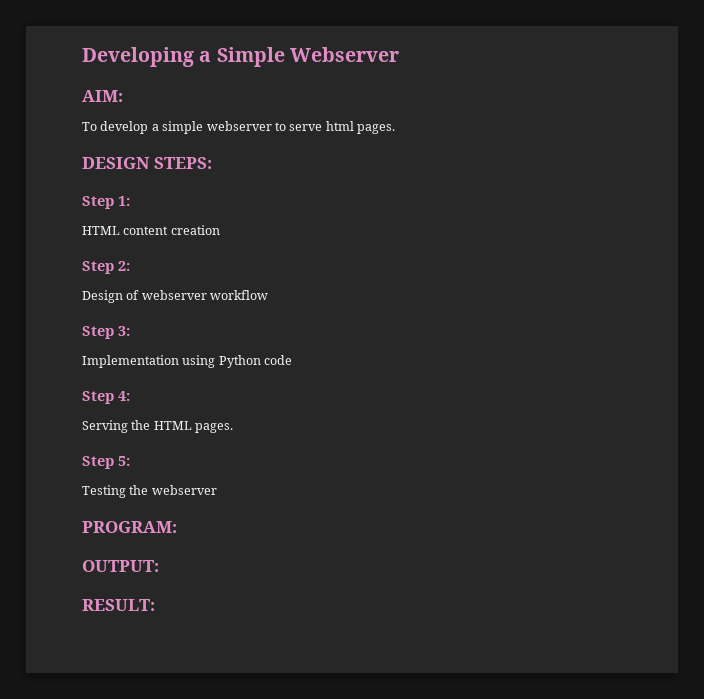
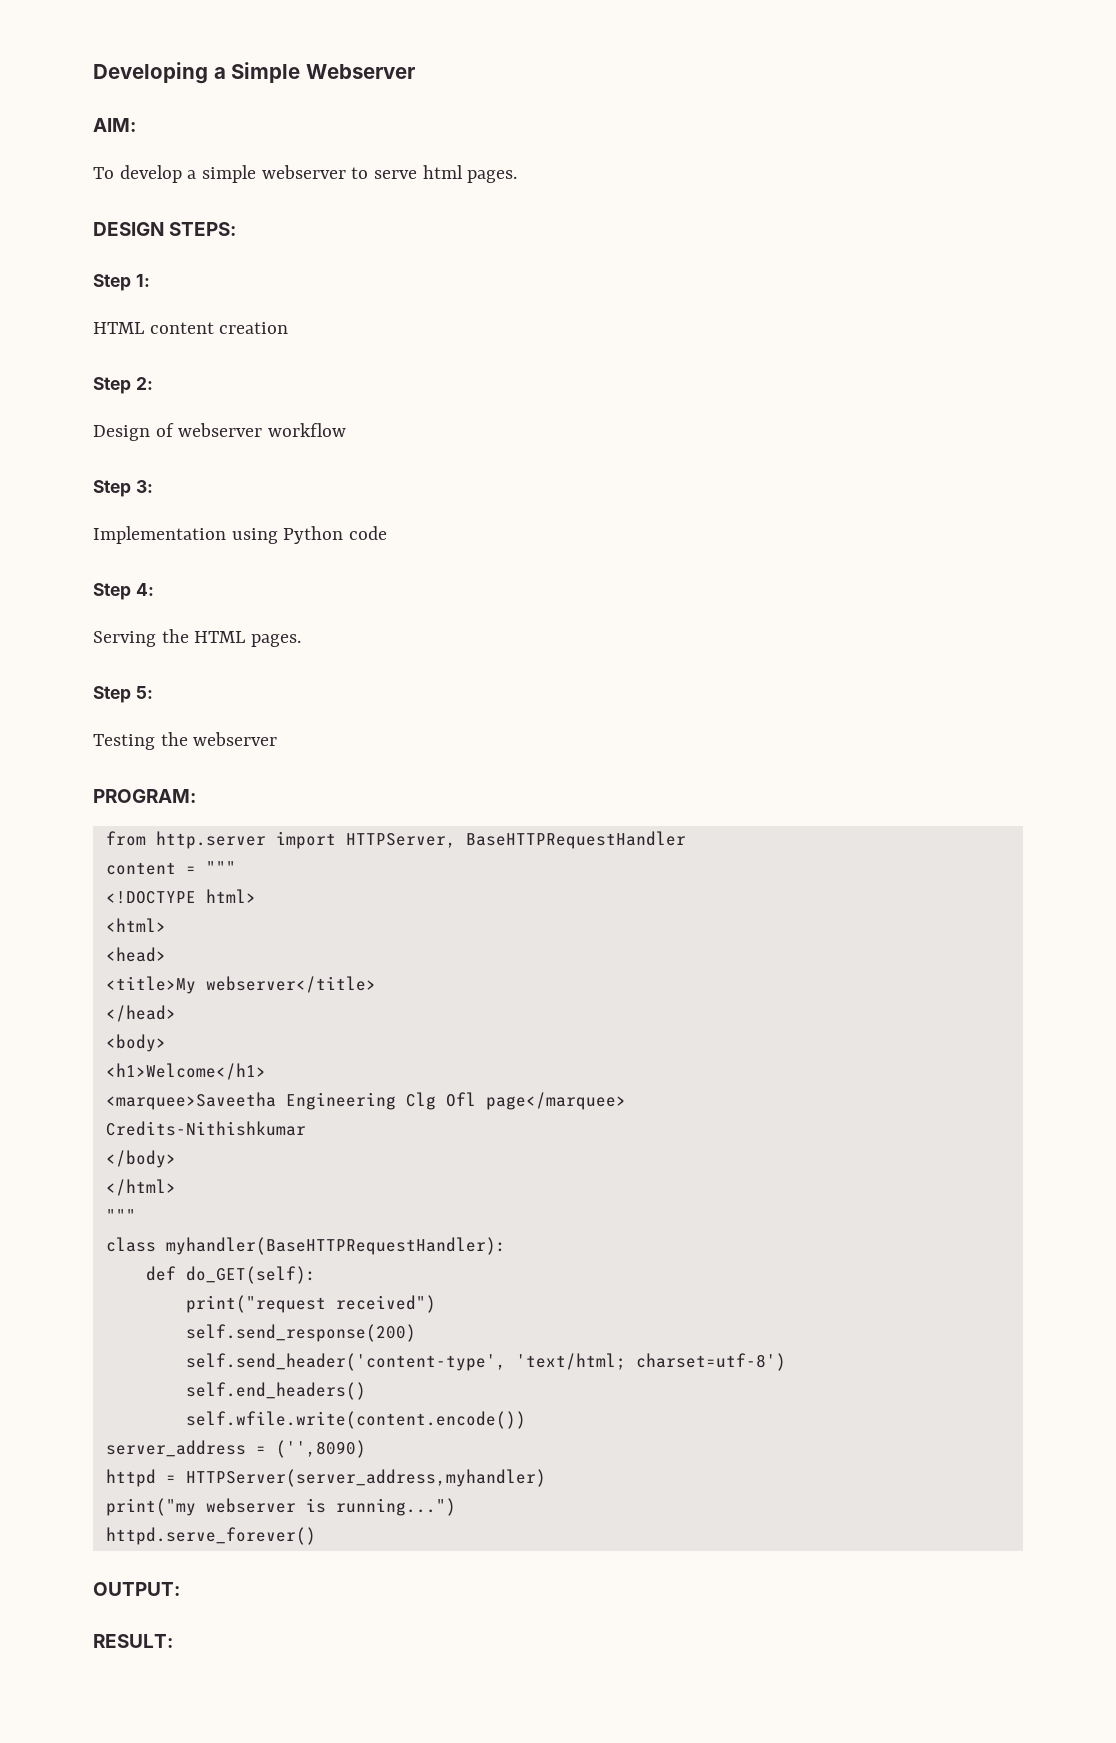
+ from http.server import HTTPServer, BaseHTTPRequestHandler
+ content = """
+ <!DOCTYPE html>
+ <html>
+ <head>
+ <title>My webserver</title>
+ </head>
+ <body>
+ <h1>Welcome</h1>
+ <marquee>Saveetha Engineering Clg Ofl page</marquee>
+ Credits-Nithishkumar
+ </body>
+ </html>
+ """
+ class myhandler(BaseHTTPRequestHandler):
+ def do_GET(self):
+ print("request received")
+ self.send_response(200)
+ self.send_header('content-type', 'text/html; charset=utf-8')
+ self.end_headers()
+ self.wfile.write(content.encode())
+ server_address = ('',8090)
+ httpd = HTTPServer(server_address,myhandler)
+ print("my webserver is running...")
+ httpd.serve_forever()

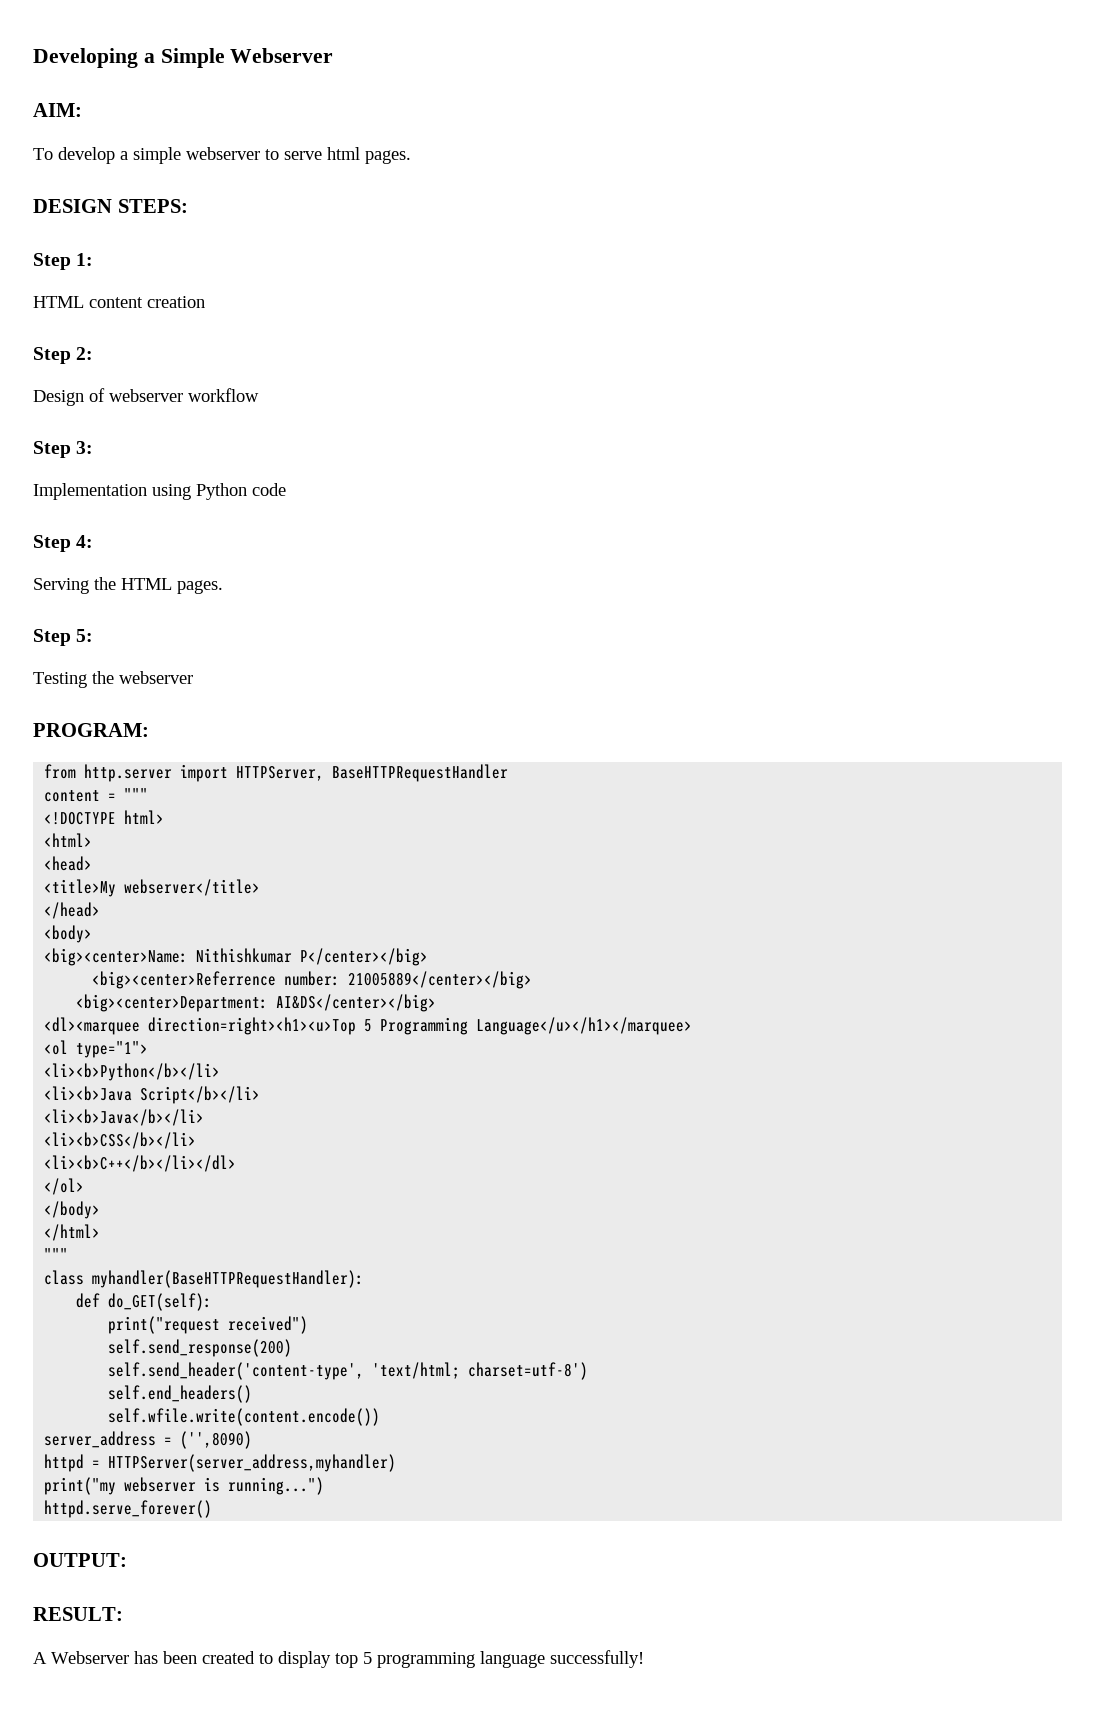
- <h1>Welcome</h1>
- <marquee>Saveetha Engineering Clg Ofl page</marquee>
- Credits-Nithishkumar
+ <big><center>Name: Nithishkumar P</center></big>
+ <big><center>Referrence number: 21005889</center></big>
+ <big><center>Department: AI&DS</center></big>
+ <dl><marquee direction=right><h1><u>Top 5 Programming Language</u></h1></marquee>
+ <ol type="1">
+ <li><b>Python</b></li>
+ <li><b>Java Script</b></li>
+ <li><b>Java</b></li>
+ <li><b>CSS</b></li>
+ <li><b>C++</b></li></dl>
+ </ol>
+ A Webserver has been created to display top 5 programming language successfully!

